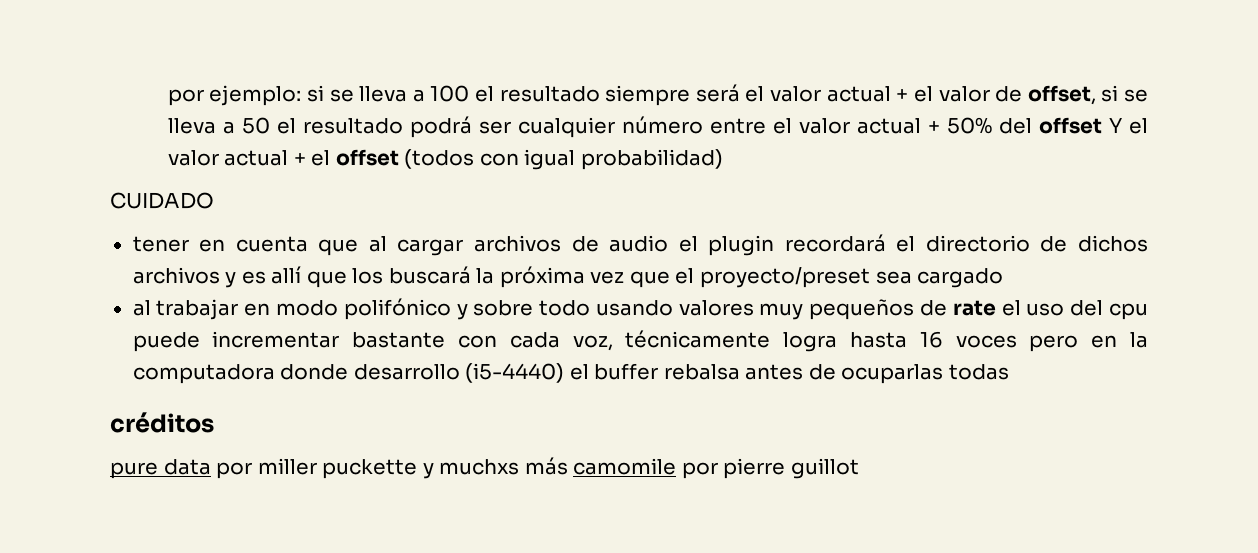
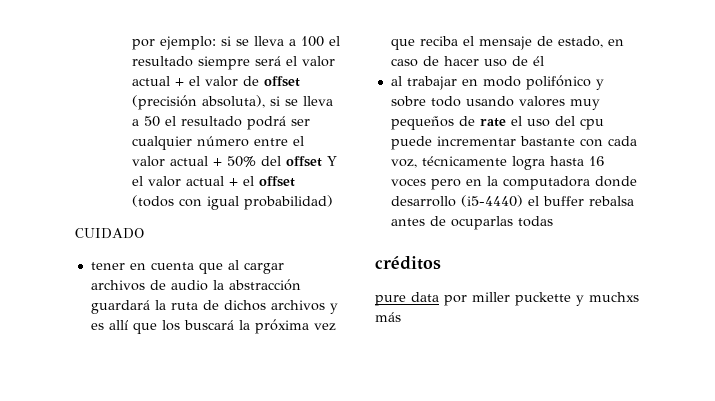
- por ejemplo: si se lleva a 100 el resultado siempre será el valor actual + el valor de offset, si se lleva a 50 el resultado podrá ser cualquier número entre el valor actual + 50% del offset Y el valor actual + el offset (todos con igual probabilidad)
+ por ejemplo: si se lleva a 100 el resultado siempre será el valor actual + el valor de offset (precisión absoluta), si se lleva a 50 el resultado podrá ser cualquier número entre el valor actual + 50% del offset Y el valor actual + el offset (todos con igual probabilidad)
- tener en cuenta que al cargar archivos de audio el plugin recordará el directorio de dichos archivos y es allí que los buscará la próxima vez que el proyecto/preset sea cargado
+ tener en cuenta que al cargar archivos de audio la abstracción guardará la ruta de dichos archivos y es allí que los buscará la próxima vez que reciba el mensaje de estado, en caso de hacer uso de él
- pure data por miller puckette y muchxs más camomile por pierre guillot
+ pure data por miller puckette y muchxs más

